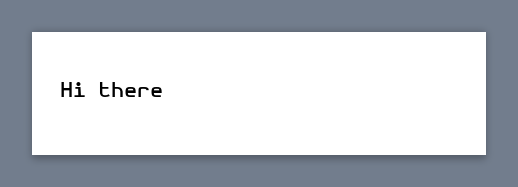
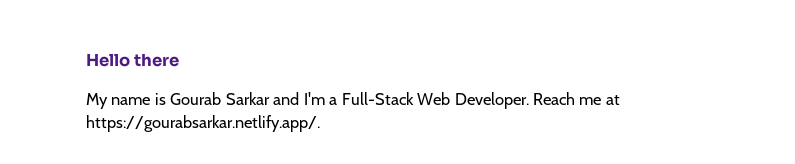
- Hi there
+ Hello there
+ My name is Gourab Sarkar and I'm a Full-Stack Web Developer. Reach me at https://gourabsarkar.netlify.app/.

